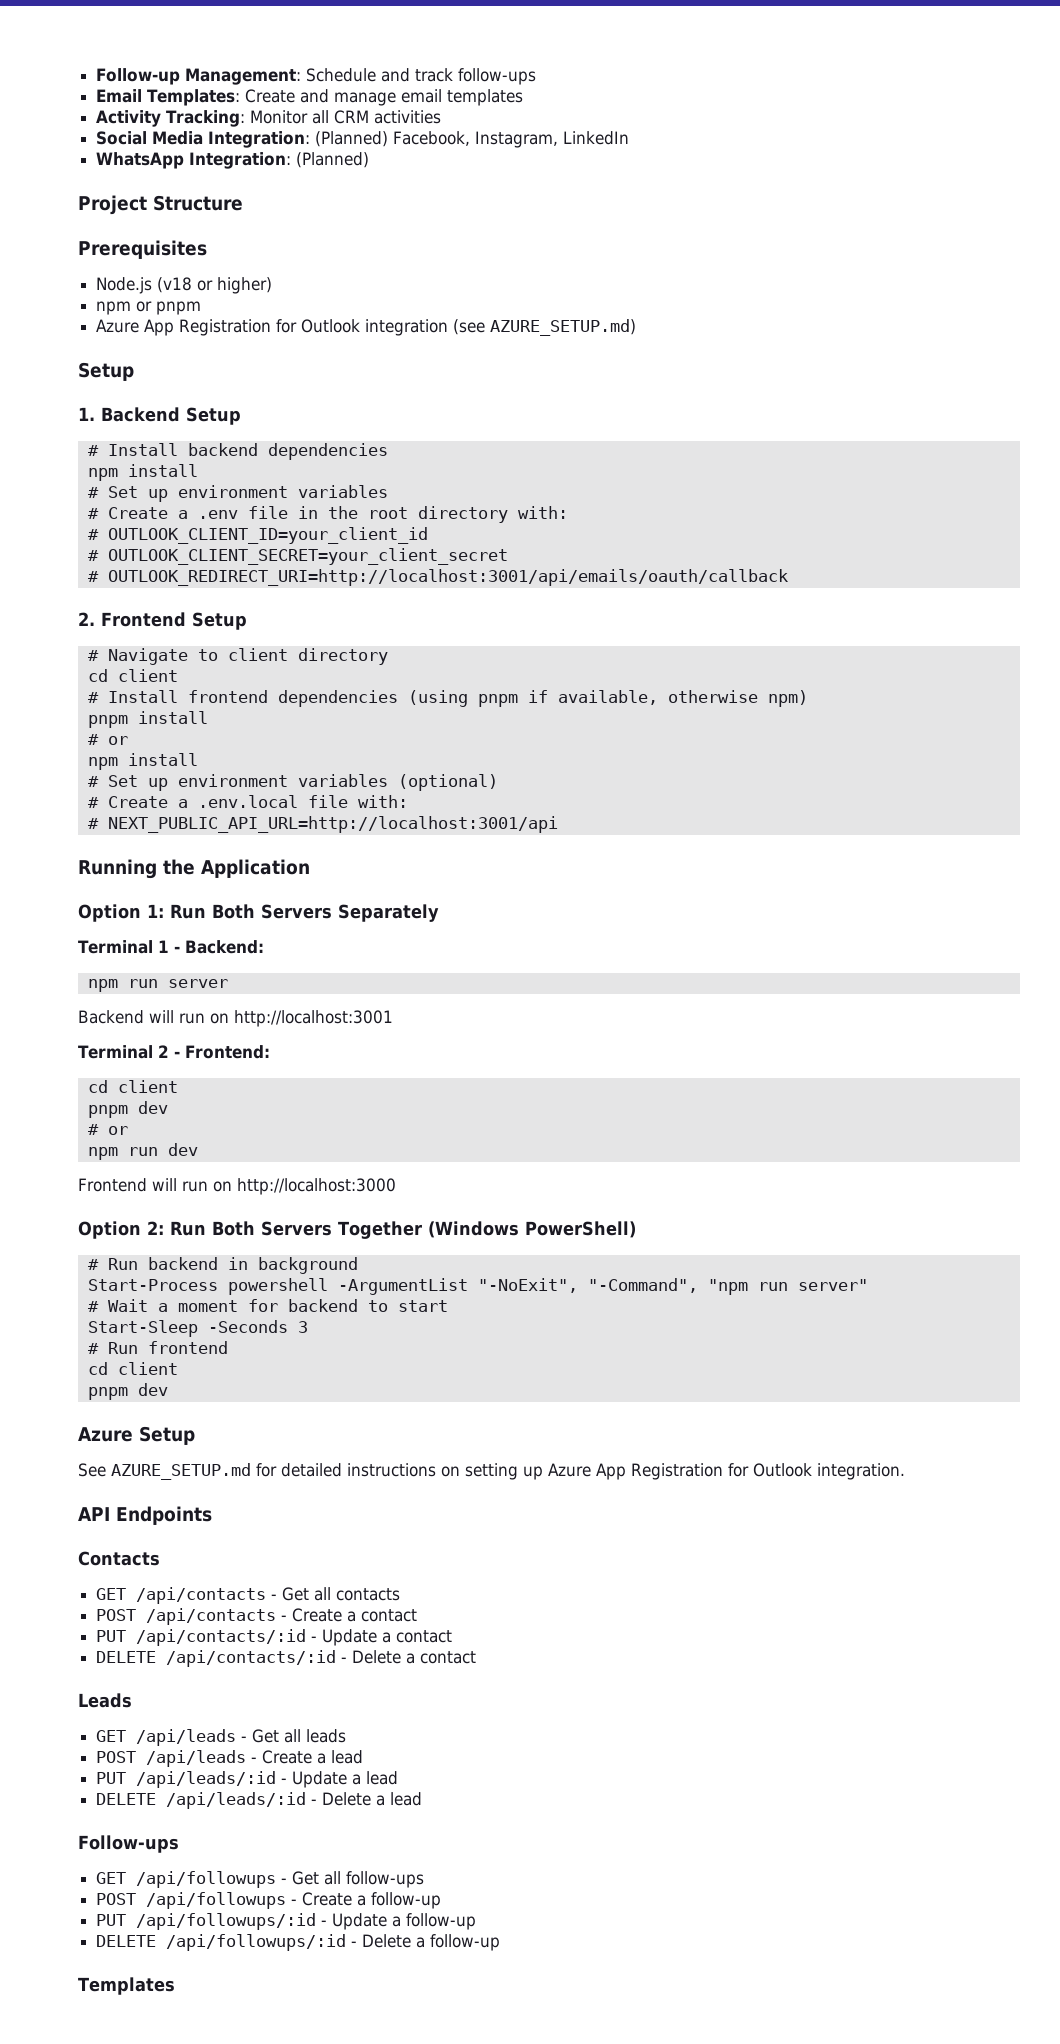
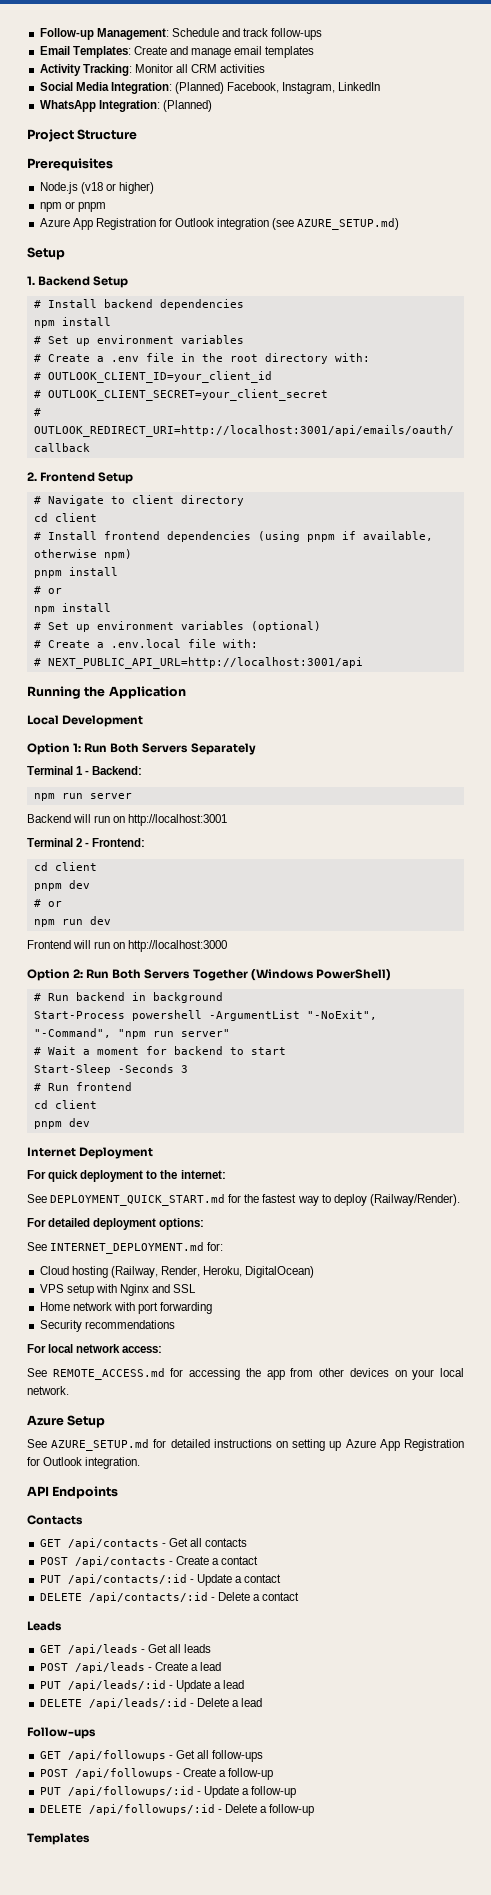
+ Local Development
+ Internet Deployment
+ For quick deployment to the internet:
+ See DEPLOYMENT_QUICK_START.md for the fastest way to deploy (Railway/Render).
+ For detailed deployment options:
+ See INTERNET_DEPLOYMENT.md for:
+ Cloud hosting (Railway, Render, Heroku, DigitalOcean)
+ VPS setup with Nginx and SSL
+ Home network with port forwarding
+ Security recommendations
+ For local network access:
+ See REMOTE_ACCESS.md for accessing the app from other devices on your local network.

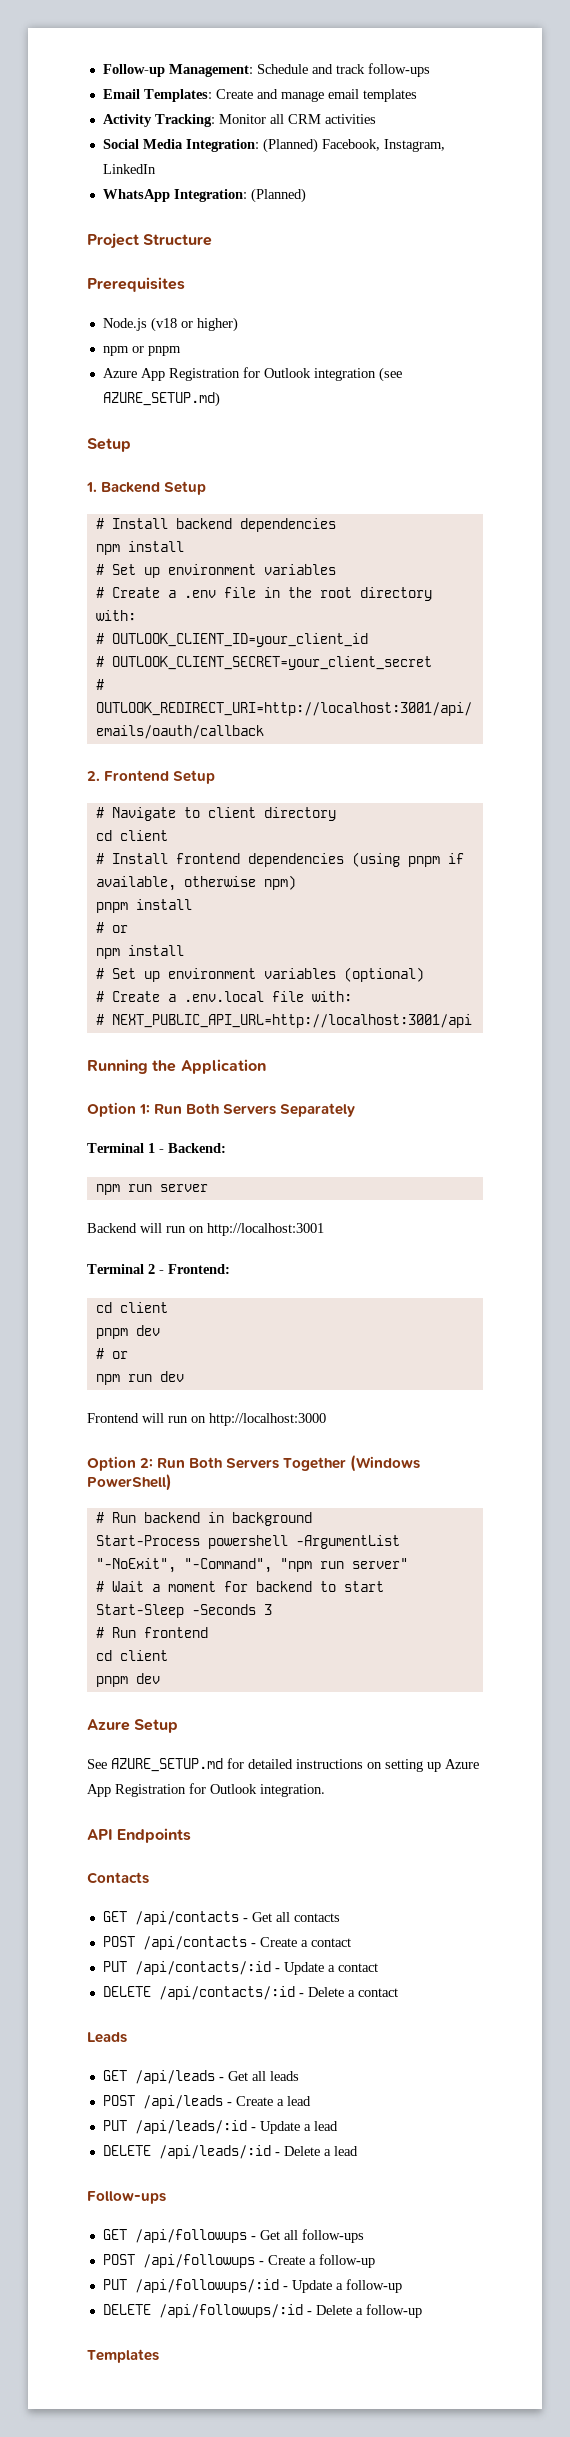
- Local Development
- Internet Deployment
- For quick deployment to the internet:
- See DEPLOYMENT_QUICK_START.md for the fastest way to deploy (Railway/Render).
- For detailed deployment options:
- See INTERNET_DEPLOYMENT.md for:
- Cloud hosting (Railway, Render, Heroku, DigitalOcean)
- VPS setup with Nginx and SSL
- Home network with port forwarding
- Security recommendations
- For local network access:
- See REMOTE_ACCESS.md for accessing the app from other devices on your local network.

